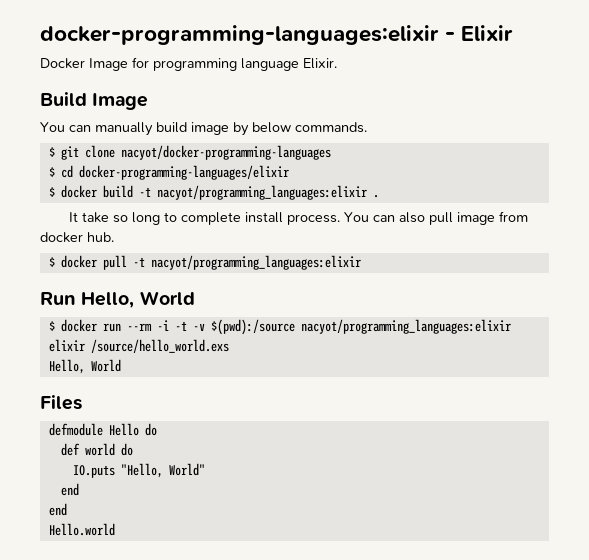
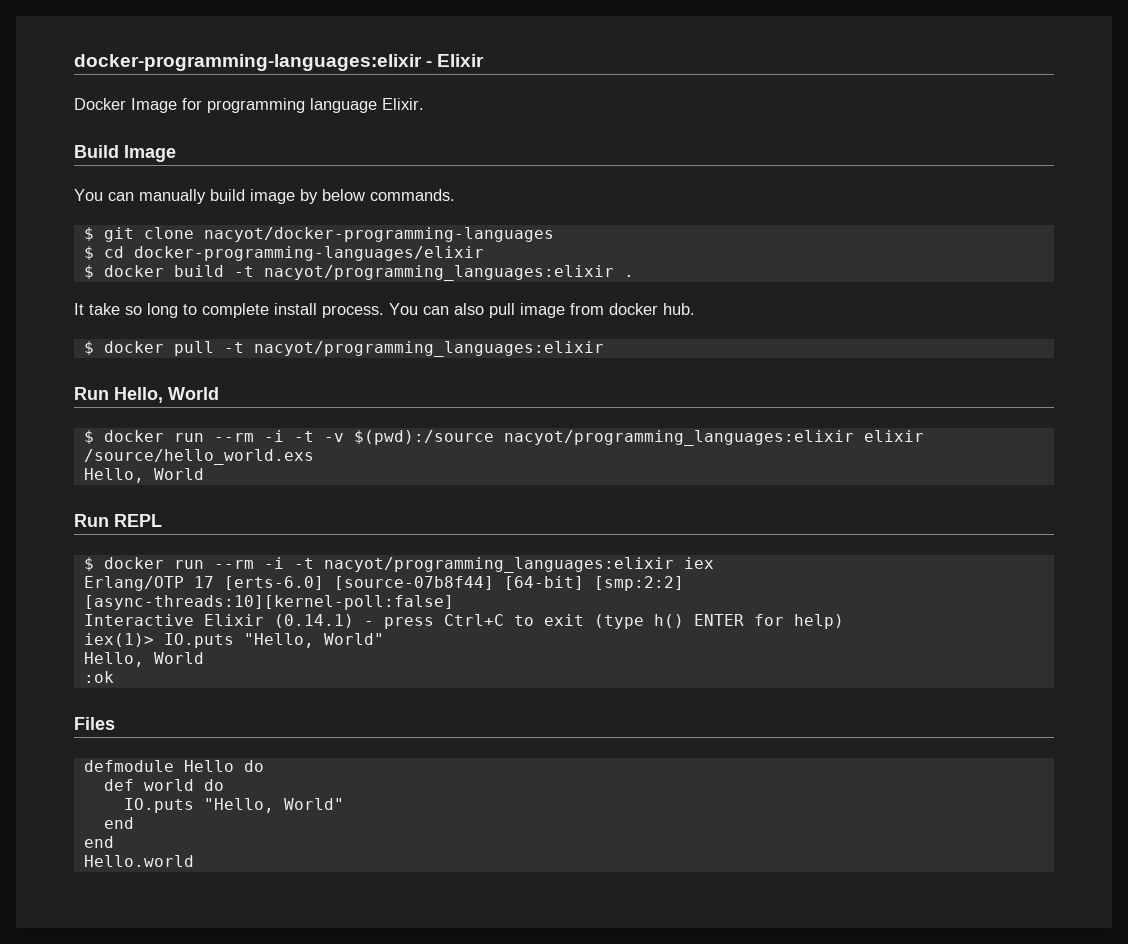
+ Run REPL
+ $ docker run --rm -i -t nacyot/programming_languages:elixir iex
+ Erlang/OTP 17 [erts-6.0] [source-07b8f44] [64-bit] [smp:2:2] [async-threads:10][kernel-poll:false]
+ Interactive Elixir (0.14.1) - press Ctrl+C to exit (type h() ENTER for help)
+ iex(1)> IO.puts "Hello, World"
+ Hello, World
+ :ok

